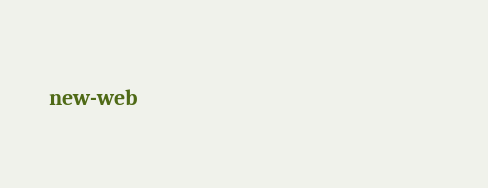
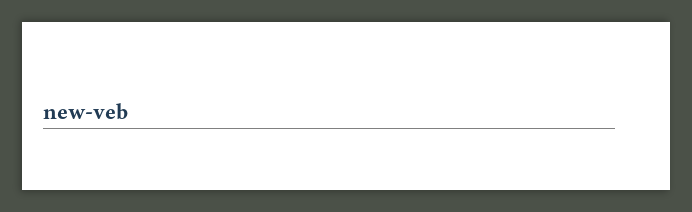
- new-web
+ new-veb

